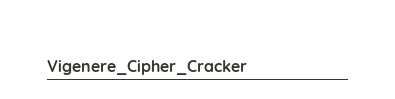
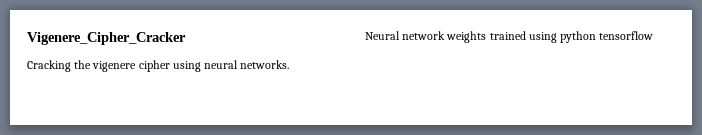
+ Cracking the vigenere cipher using neural networks.
+ Neural network weights trained using python tensorflow

